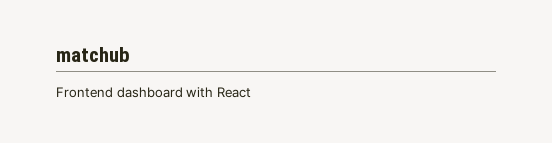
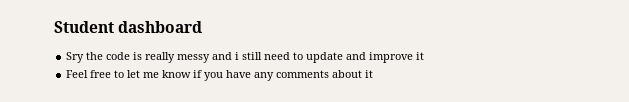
- matchub
- Frontend dashboard with React
+ Student dashboard
+ Sry the code is really messy and i still need to update and improve it
+ Feel free to let me know if you have any comments about it

